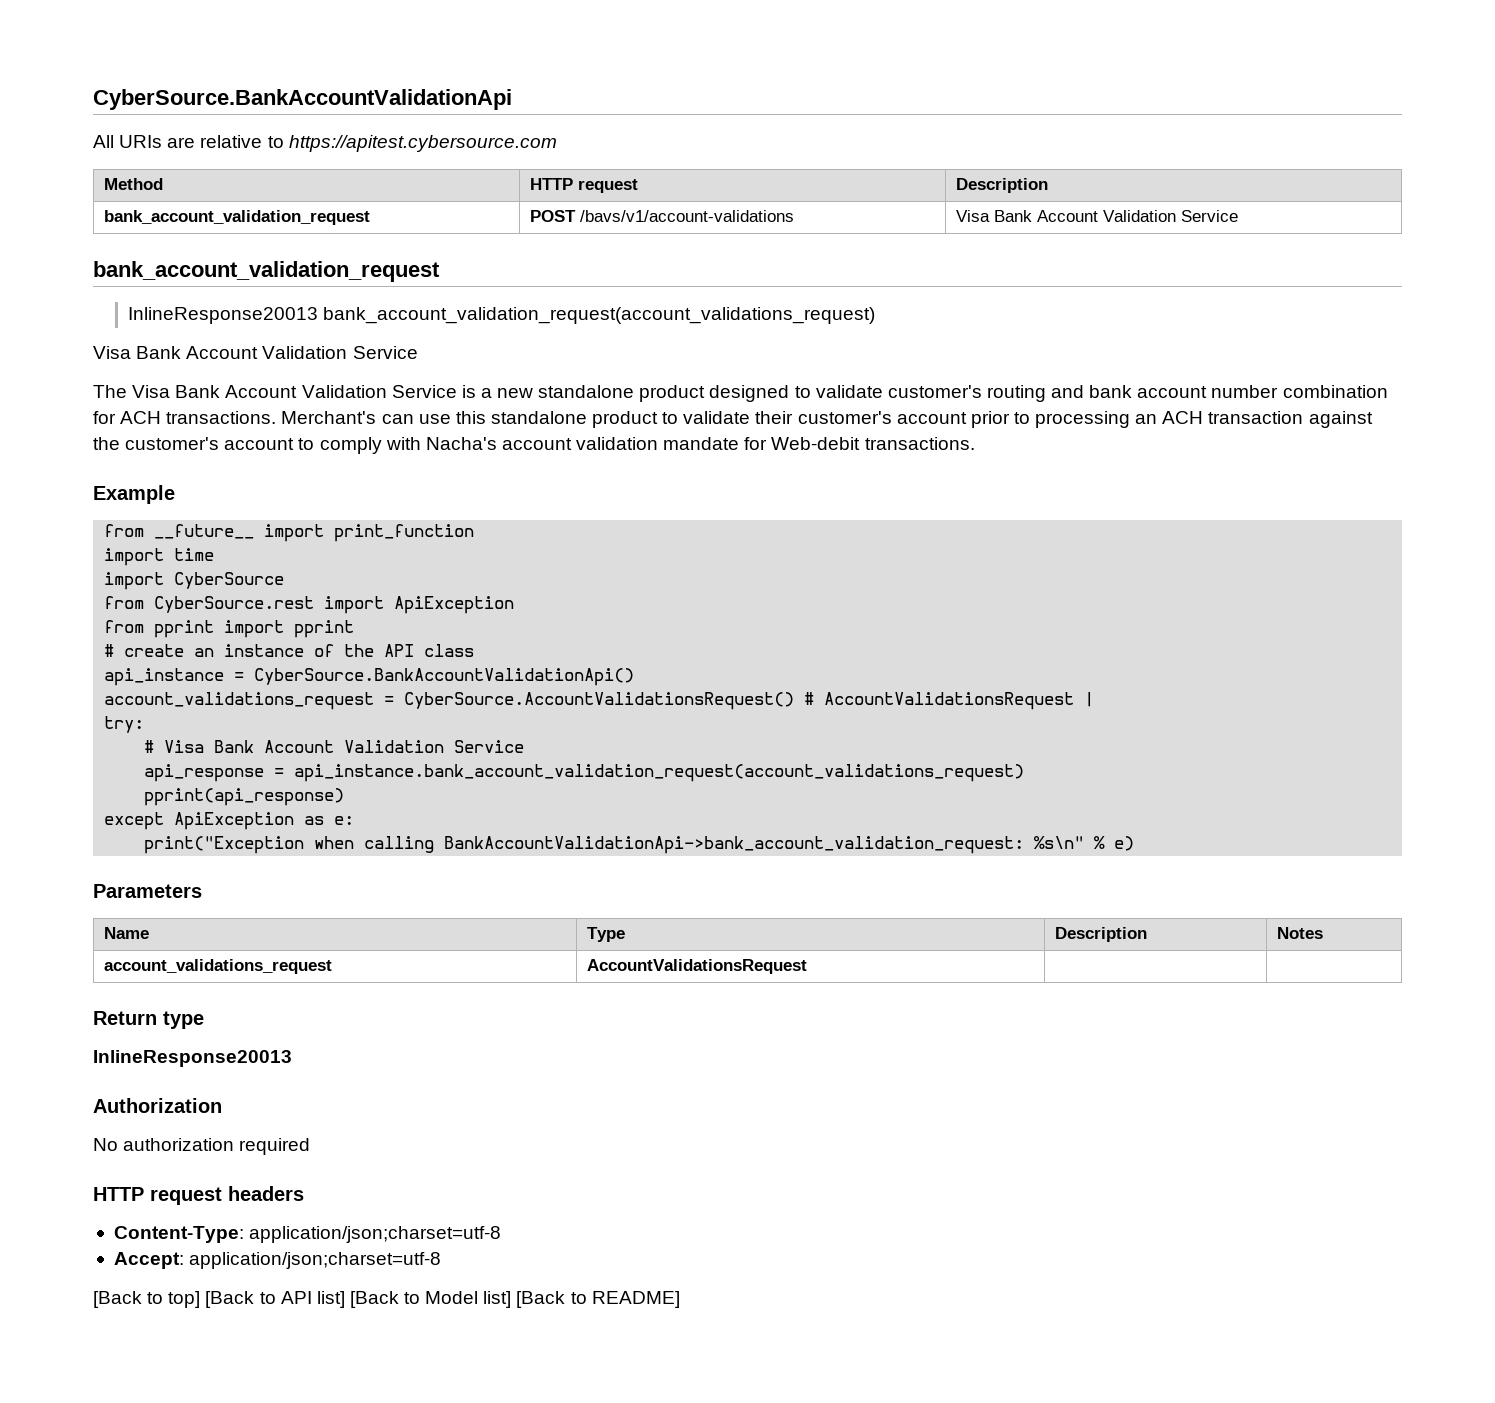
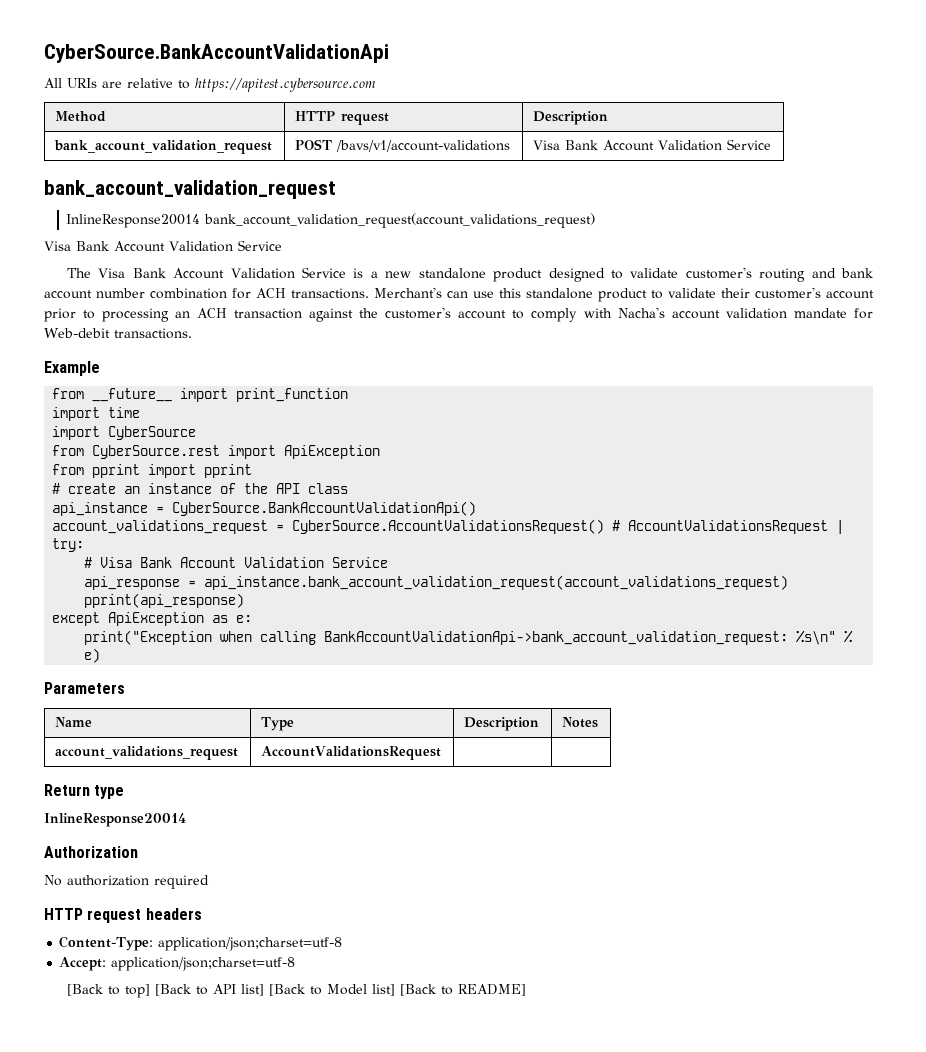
- InlineResponse20013 bank_account_validation_request(account_validations_request)
+ InlineResponse20014 bank_account_validation_request(account_validations_request)
  Return type
- InlineResponse20013
+ InlineResponse20014

